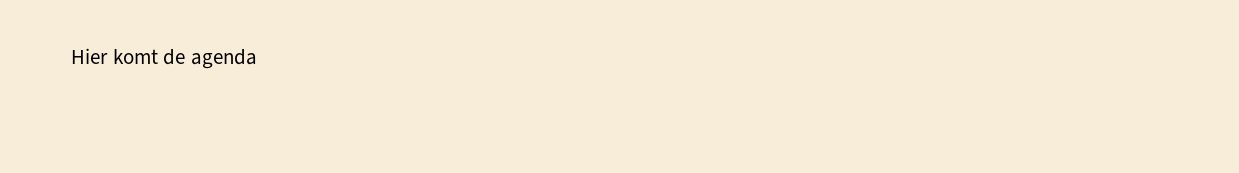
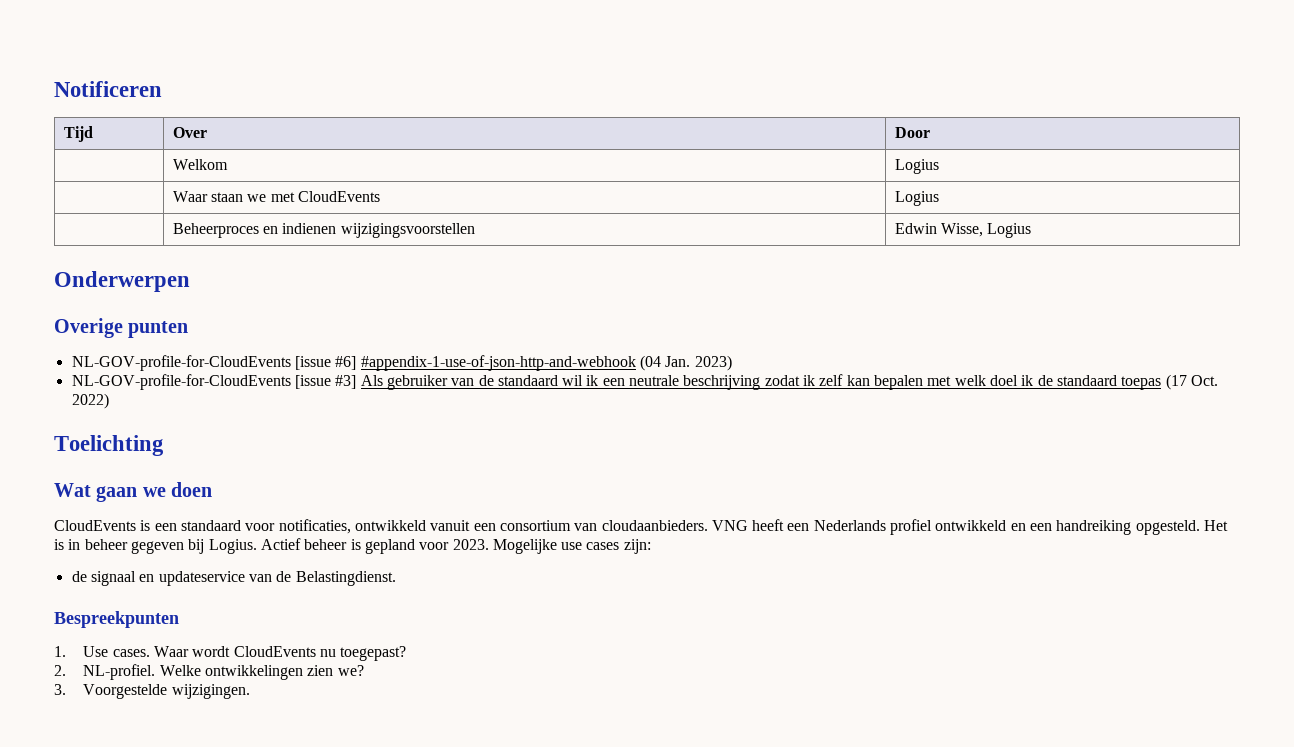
- Hier komt de agenda
+ Notificeren
+ Tijd | Over | Door
+ | Welkom | Logius
+ | Waar staan we met CloudEvents | Logius
+ | Beheerproces en indienen wijzigingsvoorstellen | Edwin Wisse, Logius
+ Onderwerpen
+ Overige punten
+ NL-GOV-profile-for-CloudEvents [issue #6] #appendix-1-use-of-json-http-and-webhook (04 Jan. 2023)
+ NL-GOV-profile-for-CloudEvents [issue #3] Als gebruiker van de standaard wil ik een neutrale beschrijving zodat ik zelf kan bepalen met welk doel ik de standaard toepas (17 Oct. 2022)
+ Toelichting
+ Wat gaan we doen
+ CloudEvents is een standaard voor notificaties, ontwikkeld vanuit een consortium van cloudaanbieders. VNG heeft een Nederlands profiel ontwikkeld en een handreiking opgesteld. Het is in beheer gegeven bij Logius. Actief beheer is gepland voor 2023. Mogelijke use cases zijn:
+ de signaal en updateservice van de Belastingdienst.
+ Bespreekpunten
+ 1. Use cases. Waar wordt CloudEvents nu toegepast?
+ 2. NL-profiel. Welke ontwikkelingen zien we?
+ 3. Voorgestelde wijzigingen.

